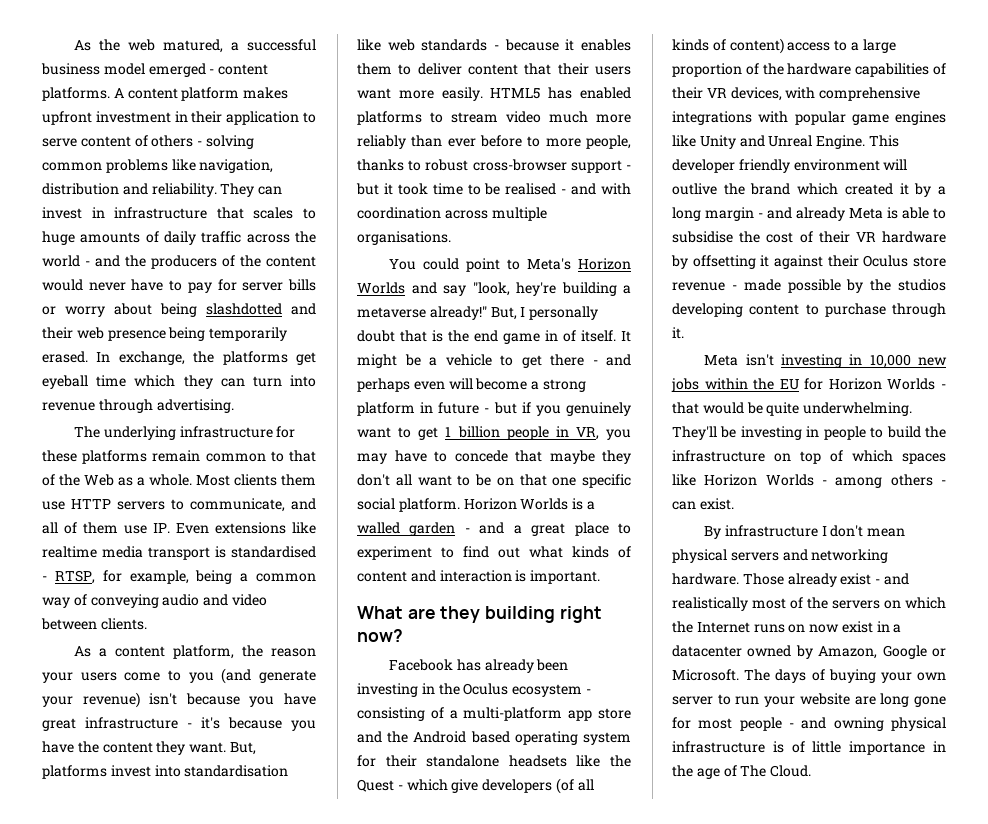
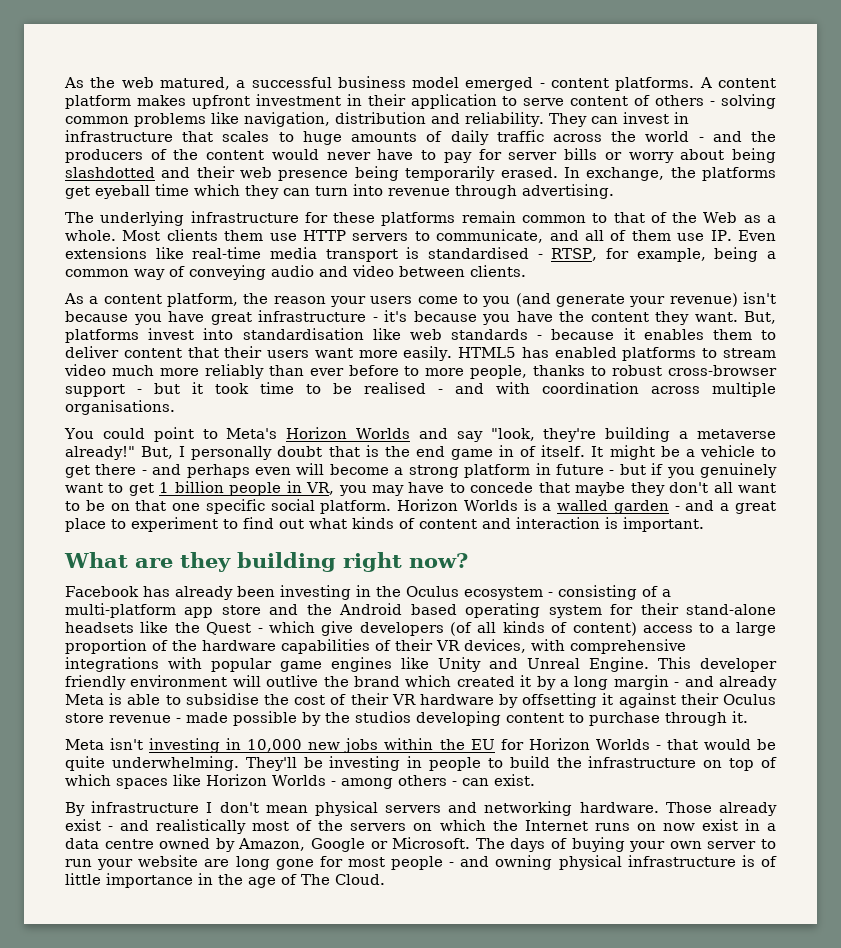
- Most clients them use HTTP servers to communicate, and all of them use IP. Even extensions like realtime media transport is standardised - RTSP, for example, being a common way of conveying audio and video between clients.
+ Most clients them use HTTP servers to communicate, and all of them use IP. Even extensions like real-time media transport is standardised - RTSP, for example, being a common way of conveying audio and video between clients.
- You could point to Meta's Horizon Worlds and say "look, hey're building a metaverse already!"
+ You could point to Meta's Horizon Worlds and say "look, they're building a metaverse already!"
- Facebook has already been investing in the Oculus ecosystem - consisting of a multi-platform app store and the Android based operating system for their standalone headsets like the Quest - which give developers (of all kinds of content) access to a large proportion of the hardware capabilities of their VR devices, with comprehensive integrations with popular game engines like Unity and Unreal Engine.
+ Facebook has already been investing in the Oculus ecosystem - consisting of a multi-platform app store and the Android based operating system for their stand-alone headsets like the Quest - which give developers (of all kinds of content) access to a large proportion of the hardware capabilities of their VR devices, with comprehensive integrations with popular game engines like Unity and Unreal Engine.
- Those already exist - and realistically most of the servers on which the Internet runs on now exist in a datacenter owned by Amazon, Google or Microsoft.
+ Those already exist - and realistically most of the servers on which the Internet runs on now exist in a data centre owned by Amazon, Google or Microsoft.

